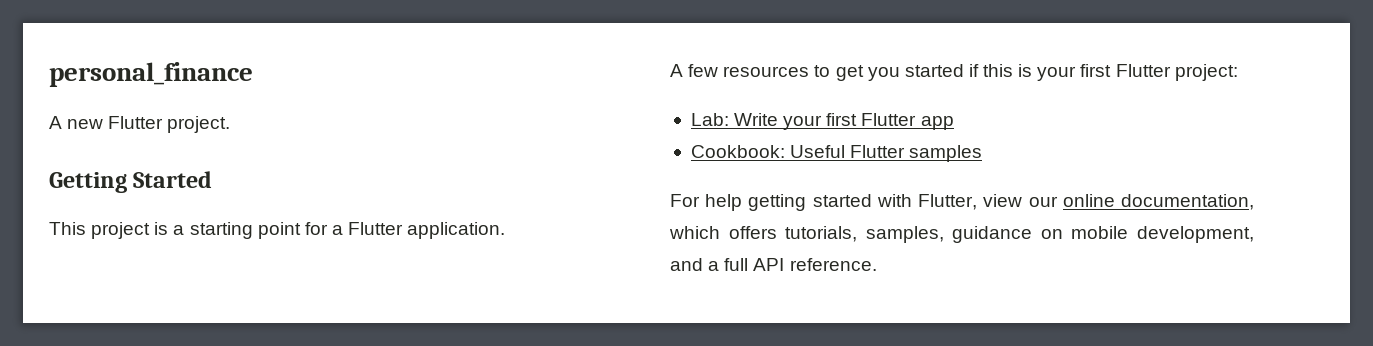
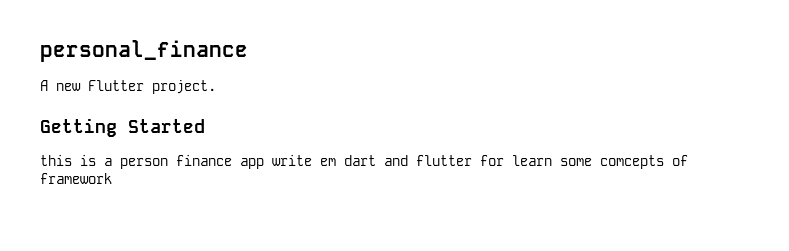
- This project is a starting point for a Flutter application.
- A few resources to get you started if this is your first Flutter project:
- Lab: Write your first Flutter app
- Cookbook: Useful Flutter samples
- For help getting started with Flutter, view our online documentation, which offers tutorials, samples, guidance on mobile development, and a full API reference.
+ this is a person finance app write em dart and flutter for learn some comcepts of framework

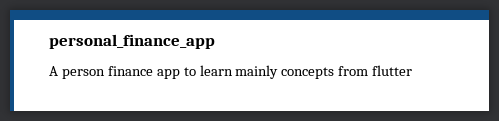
- personal_finance
+ personal_finance_app
- A new Flutter project.
- Getting Started
- this is a person finance app write em dart and flutter for learn some comcepts of framework
+ A person finance app to learn mainly concepts from flutter

